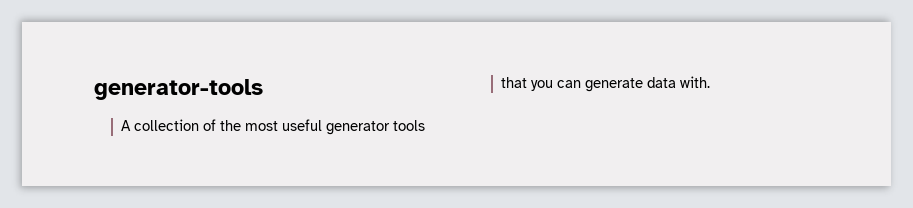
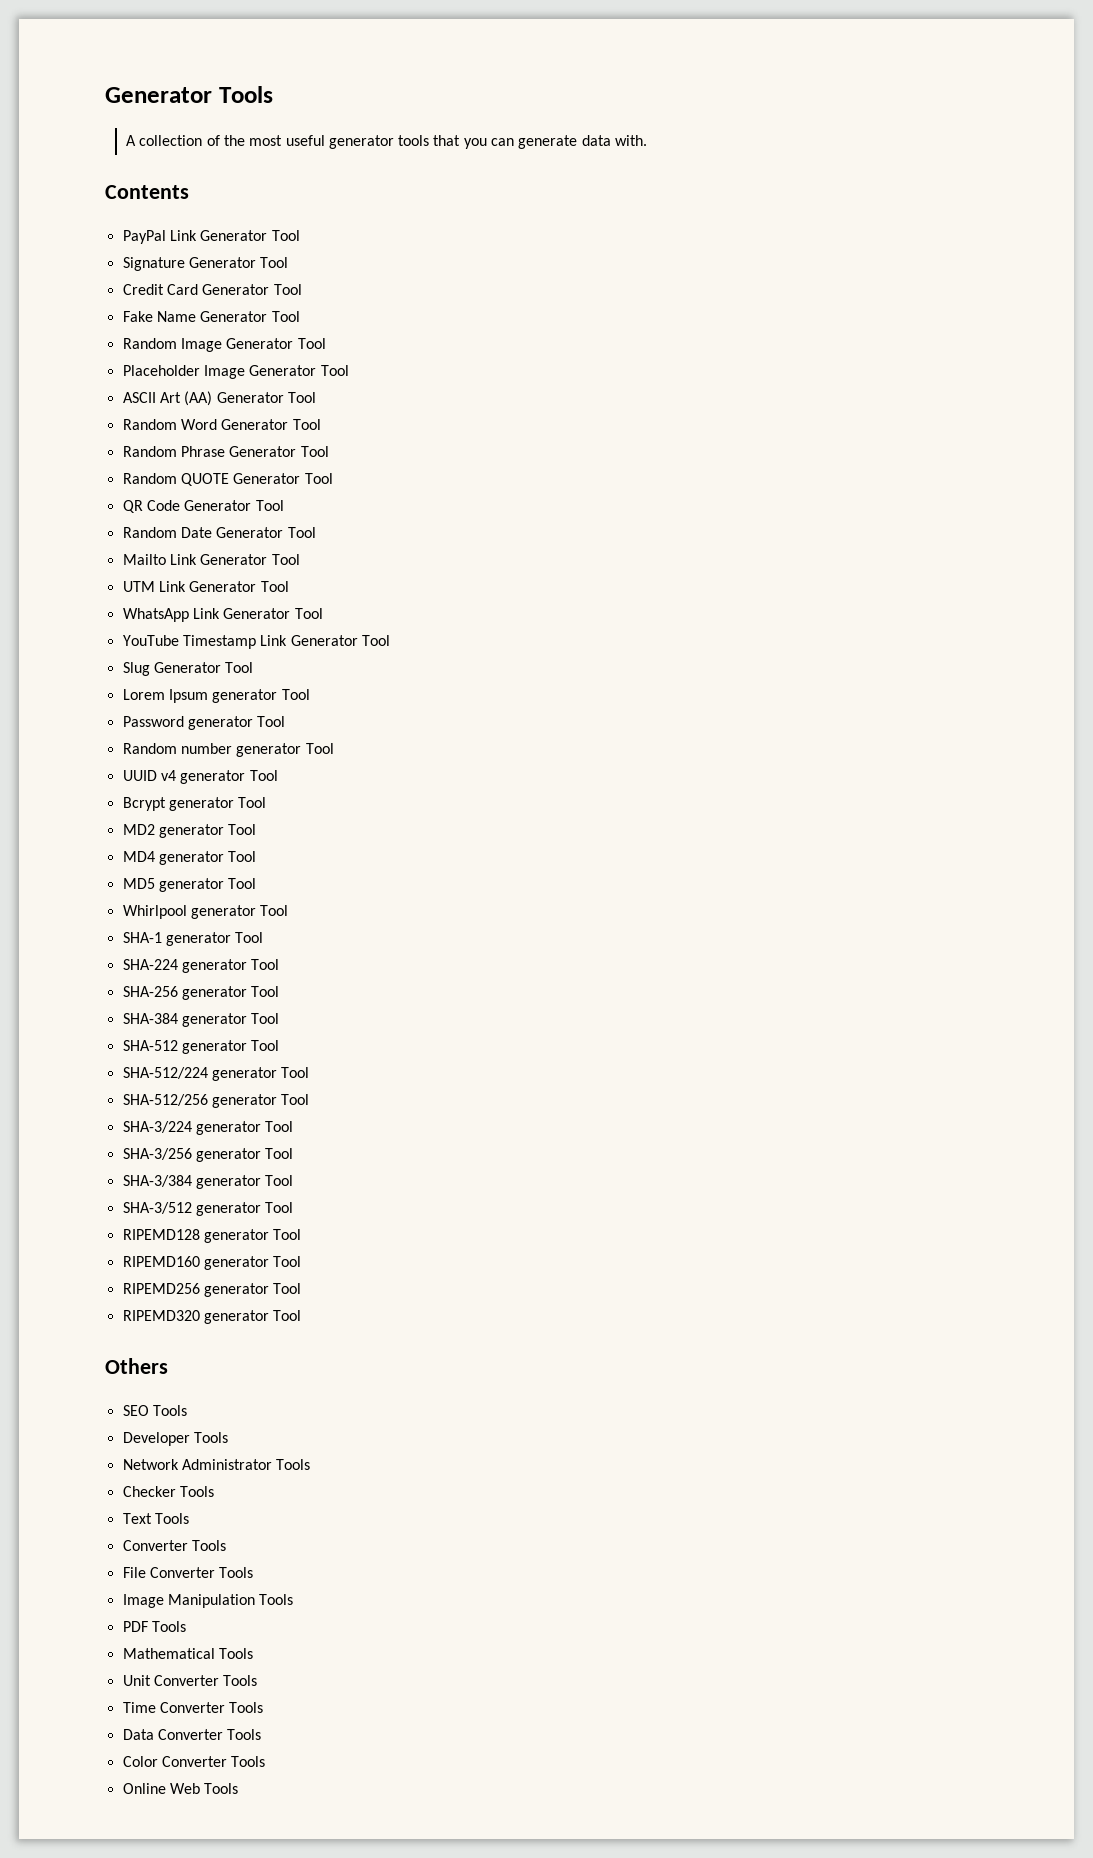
- generator-tools
+ Generator Tools
+ Contents
+ PayPal Link Generator Tool
+ Signature Generator Tool
+ Credit Card Generator Tool
+ Fake Name Generator Tool
+ Random Image Generator Tool
+ Placeholder Image Generator Tool
+ ASCII Art (AA) Generator Tool
+ Random Word Generator Tool
+ Random Phrase Generator Tool
+ Random QUOTE Generator Tool
+ QR Code Generator Tool
+ Random Date Generator Tool
+ Mailto Link Generator Tool
+ UTM Link Generator Tool
+ WhatsApp Link Generator Tool
+ YouTube Timestamp Link Generator Tool
+ Slug Generator Tool
+ Lorem Ipsum generator Tool
+ Password generator Tool
+ Random number generator Tool
+ UUID v4 generator Tool
+ Bcrypt generator Tool
+ MD2 generator Tool
+ MD4 generator Tool
+ MD5 generator Tool
+ Whirlpool generator Tool
+ SHA-1 generator Tool
+ SHA-224 generator Tool
+ SHA-256 generator Tool
+ SHA-384 generator Tool
+ SHA-512 generator Tool
+ SHA-512/224 generator Tool
+ SHA-512/256 generator Tool
+ SHA-3/224 generator Tool
+ SHA-3/256 generator Tool
+ SHA-3/384 generator Tool
+ SHA-3/512 generator Tool
+ RIPEMD128 generator Tool
+ RIPEMD160 generator Tool
+ RIPEMD256 generator Tool
+ RIPEMD320 generator Tool
+ Others
+ SEO Tools
+ Developer Tools
+ Network Administrator Tools
+ Checker Tools
+ Text Tools
+ Converter Tools
+ File Converter Tools
+ Image Manipulation Tools
+ PDF Tools
+ Mathematical Tools
+ Unit Converter Tools
+ Time Converter Tools
+ Data Converter Tools
+ Color Converter Tools
+ Online Web Tools

